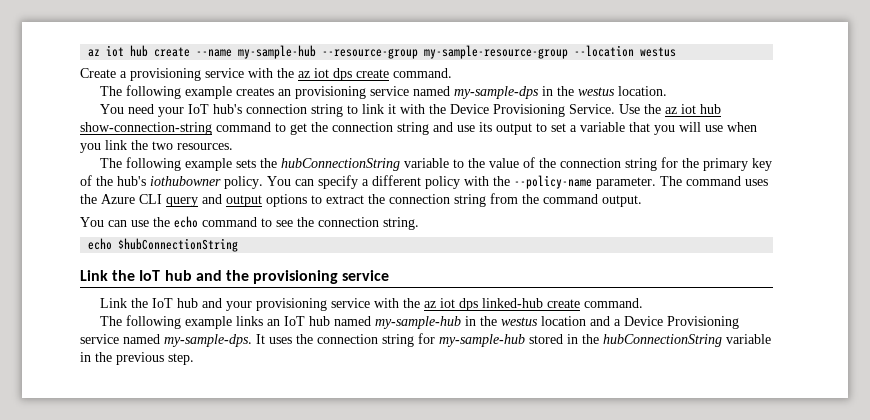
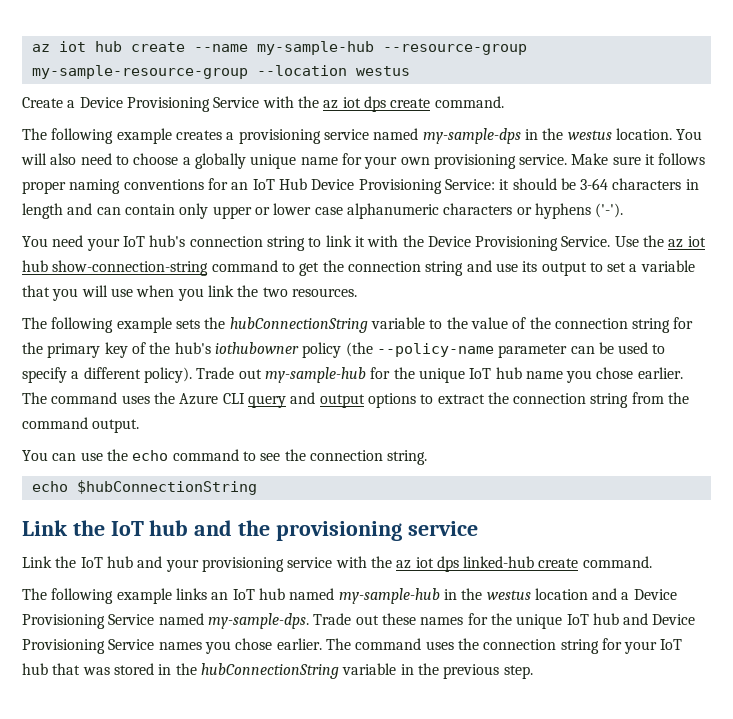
- Create a provisioning service with the az iot dps create command.
+ Create a Device Provisioning Service with the az iot dps create command.
- The following example creates an provisioning service named my-sample-dps in the westus location.
+ The following example creates a provisioning service named my-sample-dps in the westus location. You will also need to choose a globally unique name for your own provisioning service. Make sure it follows proper naming conventions for an IoT Hub Device Provisioning Service: it should be 3-64 characters in length and can contain only upper or lower case alphanumeric characters or hyphens ('-').
- The following example sets the hubConnectionString variable to the value of the connection string for the primary key of the hub's iothubowner policy. You can specify a different policy with the --policy-name parameter.
+ The following example sets the hubConnectionString variable to the value of the connection string for the primary key of the hub's iothubowner policy (the --policy-name parameter can be used to specify a different policy). Trade out my-sample-hub for the unique IoT hub name you chose earlier.
- The following example links an IoT hub named my-sample-hub in the westus location and a Device Provisioning service named my-sample-dps.
+ The following example links an IoT hub named my-sample-hub in the westus location and a Device Provisioning Service named my-sample-dps.
- It uses the connection string for my-sample-hub stored in the hubConnectionString variable in the previous step.
+ Trade out these names for the unique IoT hub and Device Provisioning Service names you chose earlier. The command uses the connection string for your IoT hub that was stored in the hubConnectionString variable in the previous step.

